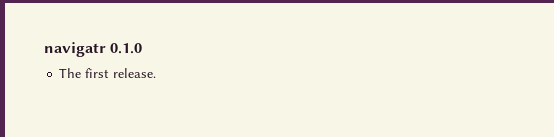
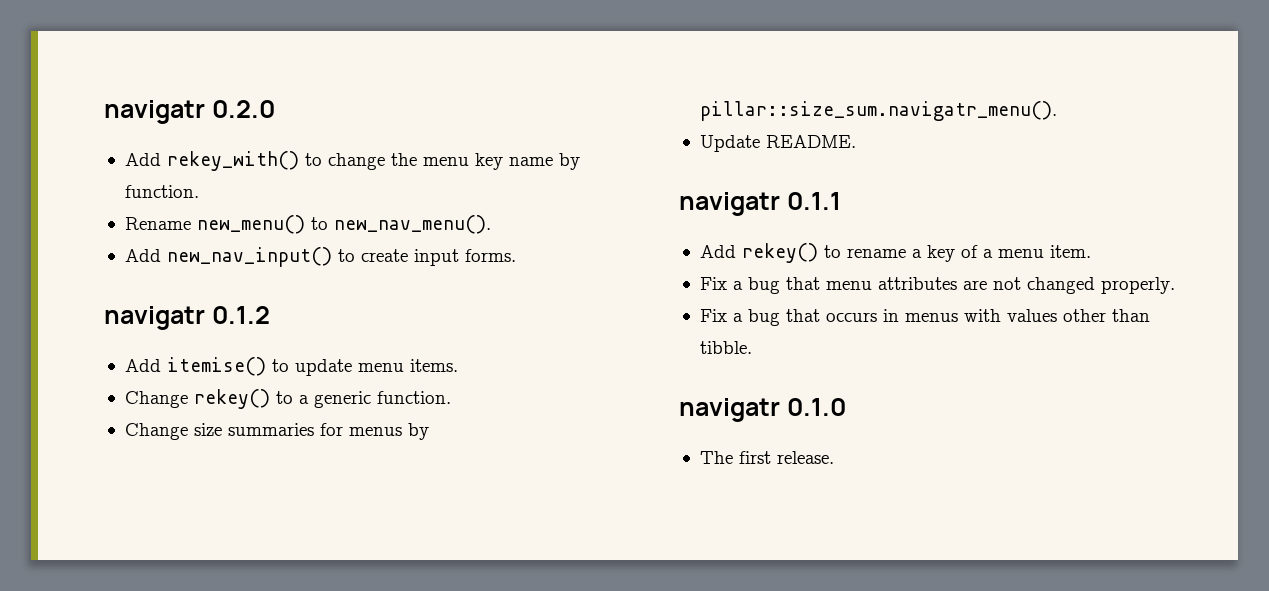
+ navigatr 0.2.0
+ Add rekey_with() to change the menu key name by function.
+ Rename new_menu() to new_nav_menu().
+ Add new_nav_input() to create input forms.
+ navigatr 0.1.2
+ Add itemise() to update menu items.
+ Change rekey() to a generic function.
+ Change size summaries for menus by pillar::size_sum.navigatr_menu().
+ Update README.
+ navigatr 0.1.1
+ Add rekey() to rename a key of a menu item.
+ Fix a bug that menu attributes are not changed properly.
+ Fix a bug that occurs in menus with values other than tibble.

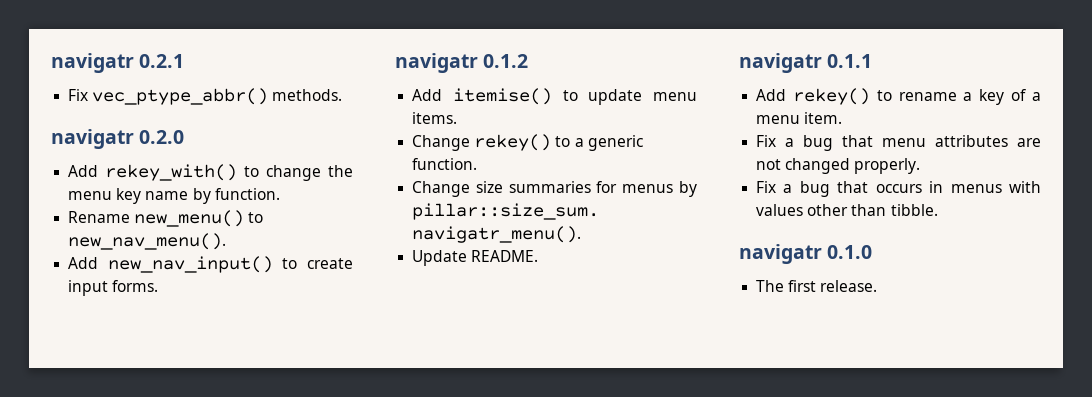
+ navigatr 0.2.1
+ Fix vec_ptype_abbr() methods.

